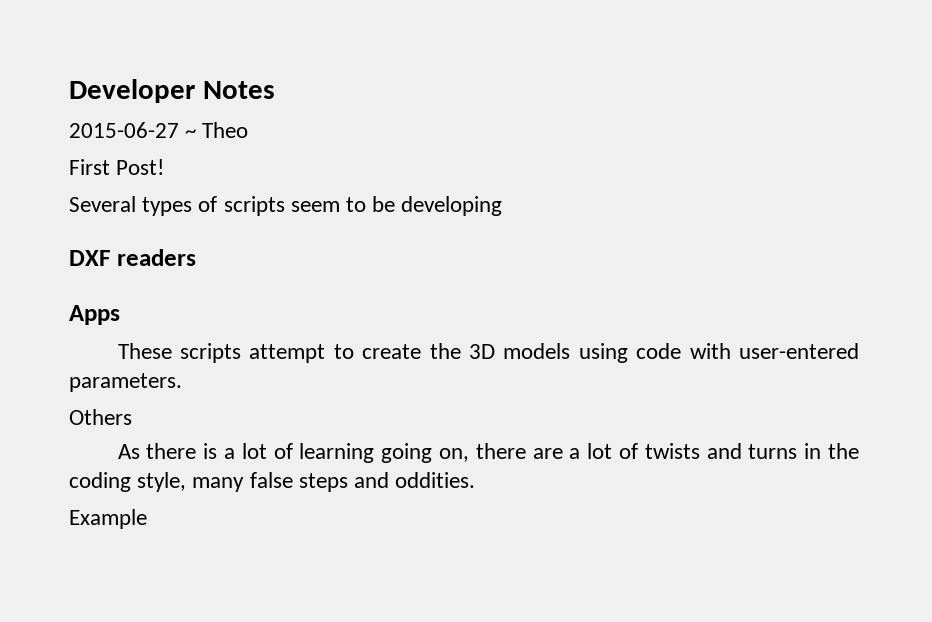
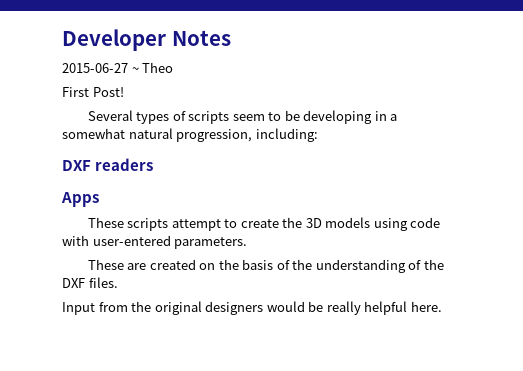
- Several types of scripts seem to be developing
+ Several types of scripts seem to be developing in a somewhat natural progression, including:
- Others
- As there is a lot of learning going on, there are a lot of twists and turns in the coding style, many false steps and oddities.
- Example
+ These are created on the basis of the understanding of the DXF files.
+ Input from the original designers would be really helpful here.

